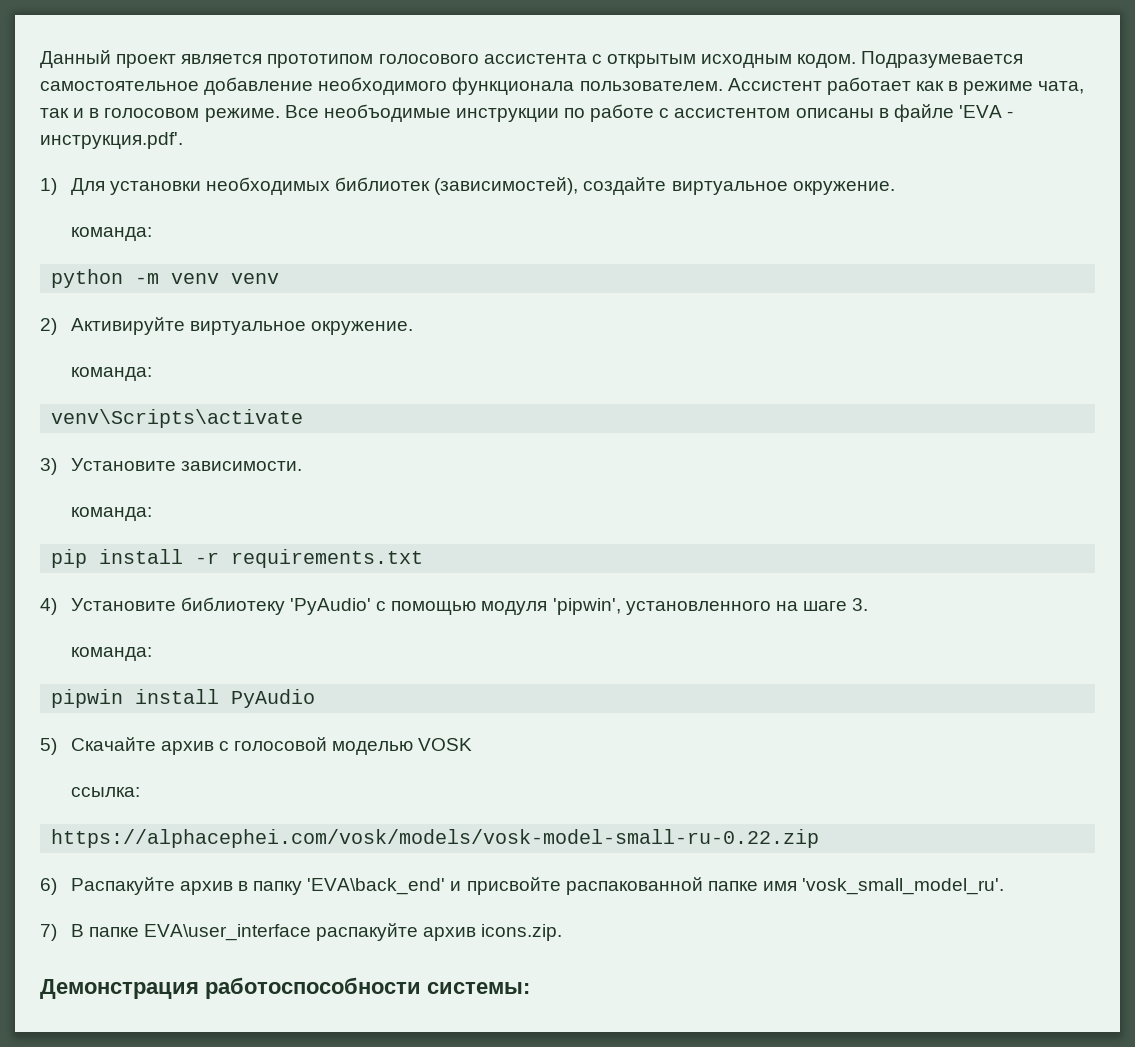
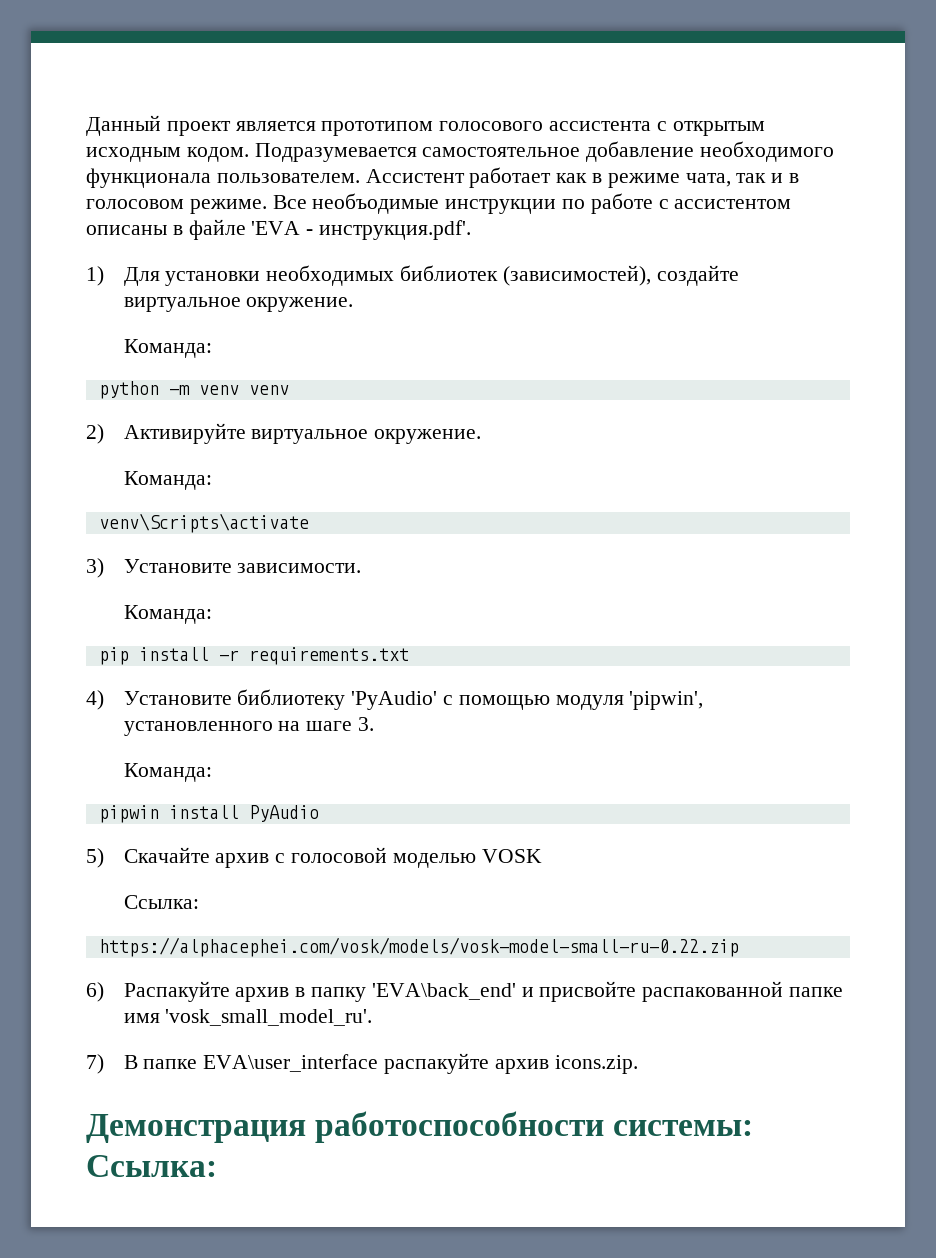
  1) Для установки необходимых библиотек (зависимостей), создайте виртуальное окружение.
- команда:
+ Команда:
  2) Активируйте виртуальное окружение.
- команда:
+ Команда:
  3) Установите зависимости.
- команда:
+ Команда:
  4) Установите библиотеку 'PyAudio' с помощью модуля 'pipwin', установленного на шаге 3.
- команда:
+ Команда:
  5) Скачайте архив с голосовой моделью VOSK
- ссылка:
+ Ссылка:
- Демонстрация работоспособности системы:
+ Демонстрация работоспособности системы: Ссылка:

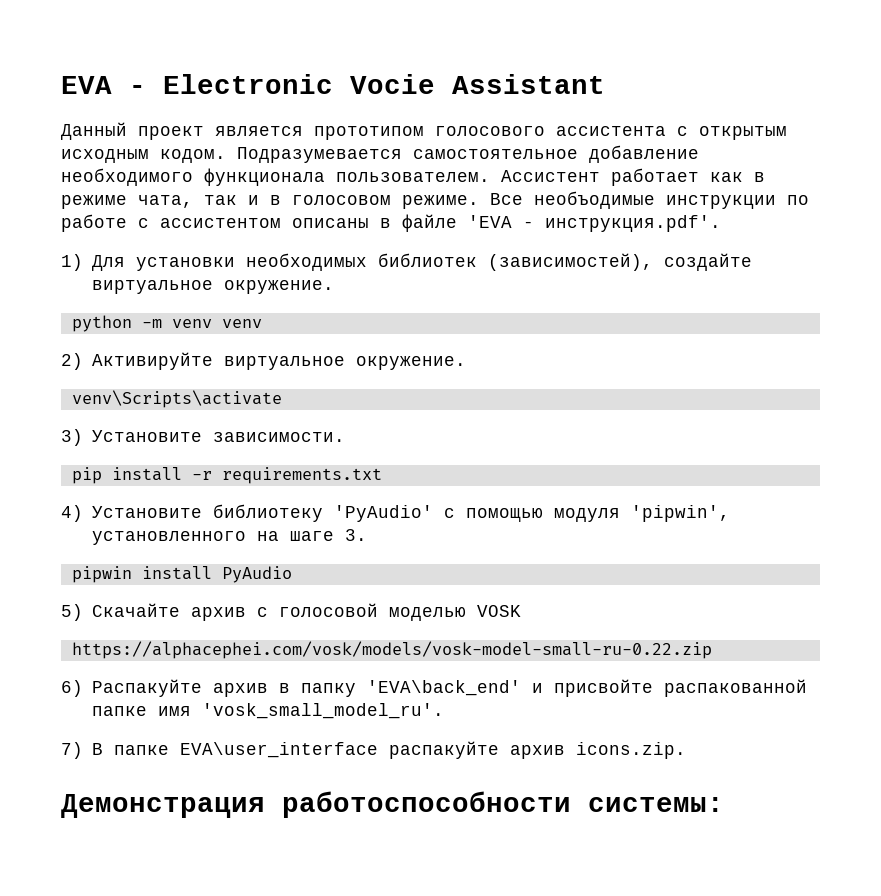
+ EVA - Electronic Vocie Assistant
  1) Для установки необходимых библиотек (зависимостей), создайте виртуальное окружение.
- Команда:
  2) Активируйте виртуальное окружение.
- Команда:
  3) Установите зависимости.
- Команда:
  4) Установите библиотеку 'PyAudio' с помощью модуля 'pipwin', установленного на шаге 3.
- Команда:
  5) Скачайте архив с голосовой моделью VOSK
- Ссылка:
- Демонстрация работоспособности системы: Ссылка:
+ Демонстрация работоспособности системы:

